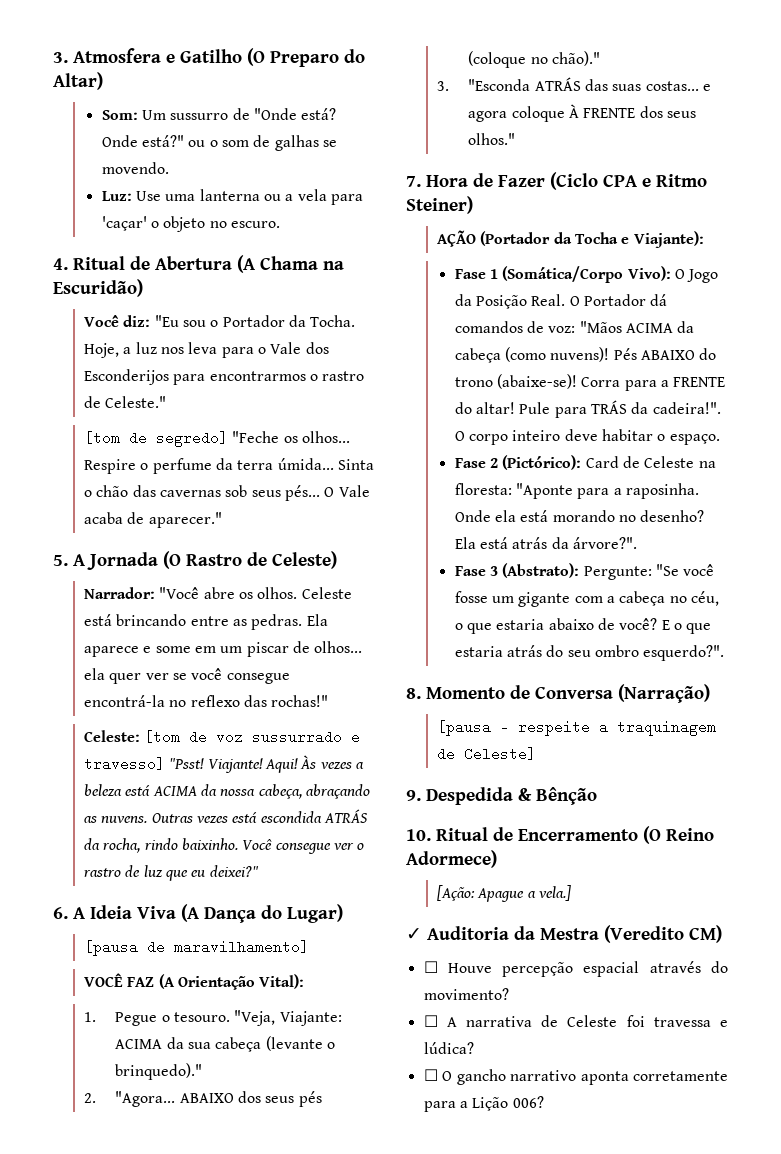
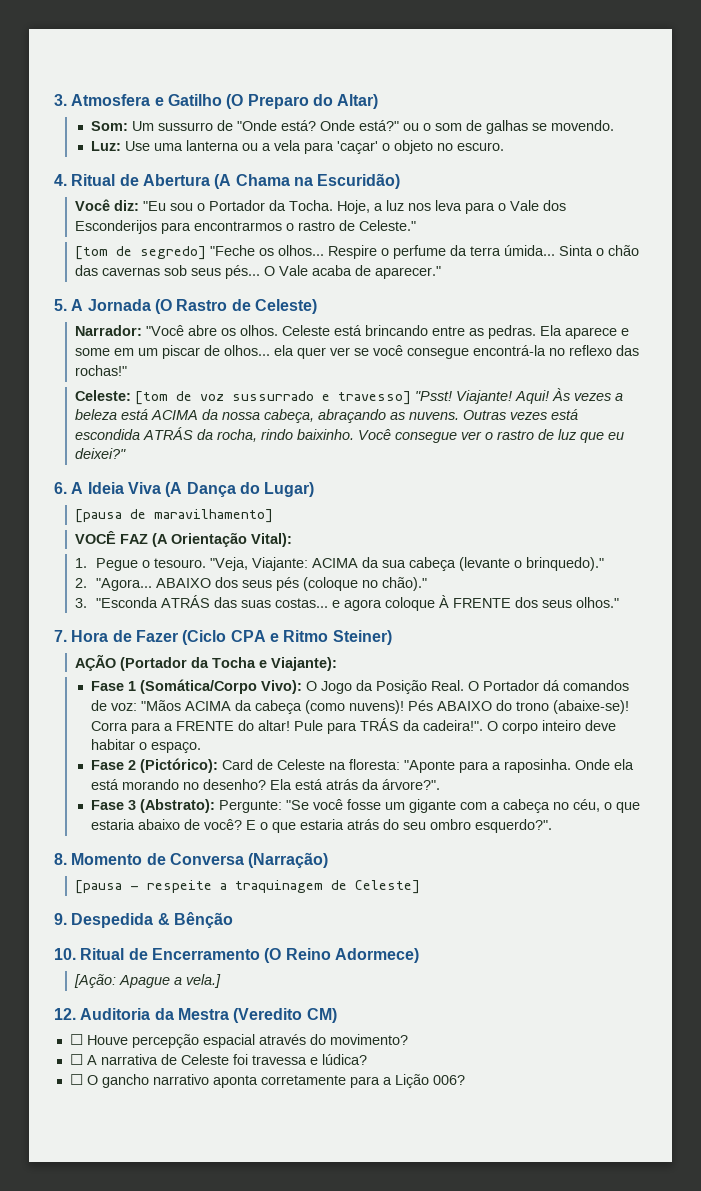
- ✓ Auditoria da Mestra (Veredito CM)
+ 12. Auditoria da Mestra (Veredito CM)

